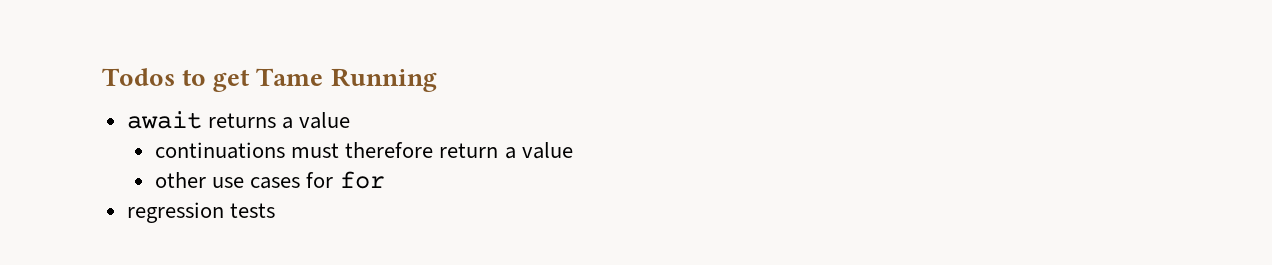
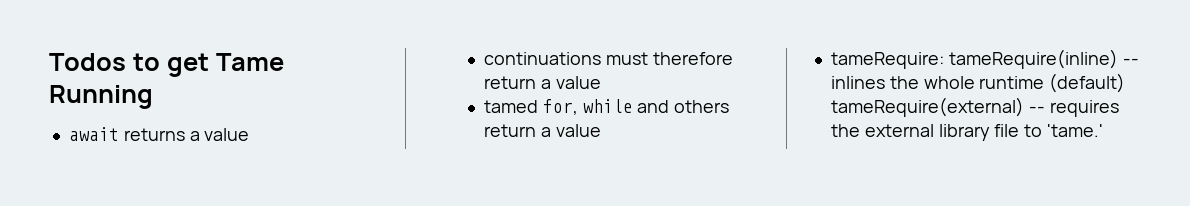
- other use cases for for
- regression tests
+ tamed for, while and others return a value
+ tameRequire: tameRequire(inline) -- inlines the whole runtime (default) tameRequire(external) -- requires the external library file to 'tame.'

